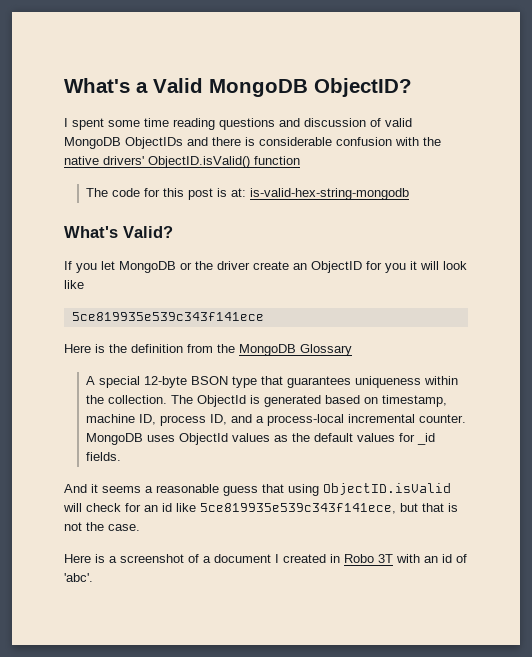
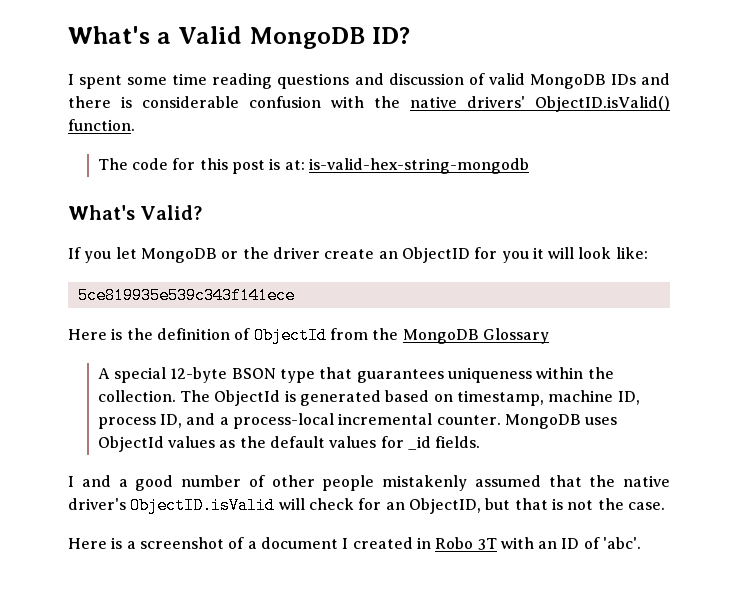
- What's a Valid MongoDB ObjectID?
+ What's a Valid MongoDB ID?
- I spent some time reading questions and discussion of valid MongoDB ObjectIDs and there is considerable confusion with the native drivers' ObjectID.isValid() function
+ I spent some time reading questions and discussion of valid MongoDB IDs and there is considerable confusion with the native drivers' ObjectID.isValid() function.
- If you let MongoDB or the driver create an ObjectID for you it will look like
+ If you let MongoDB or the driver create an ObjectID for you it will look like:
- Here is the definition from the MongoDB Glossary
+ Here is the definition of ObjectId from the MongoDB Glossary
- And it seems a reasonable guess that using ObjectID.isValid will check for an id like 5ce819935e539c343f141ece, but that is not the case.
+ I and a good number of other people mistakenly assumed that the native driver's ObjectID.isValid will check for an ObjectID, but that is not the case.
- Here is a screenshot of a document I created in Robo 3T with an id of 'abc'.
+ Here is a screenshot of a document I created in Robo 3T with an ID of 'abc'.

